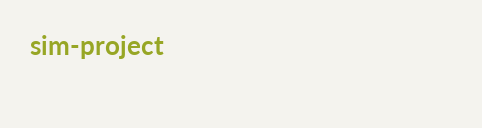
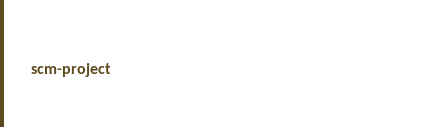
- sim-project
+ scm-project

